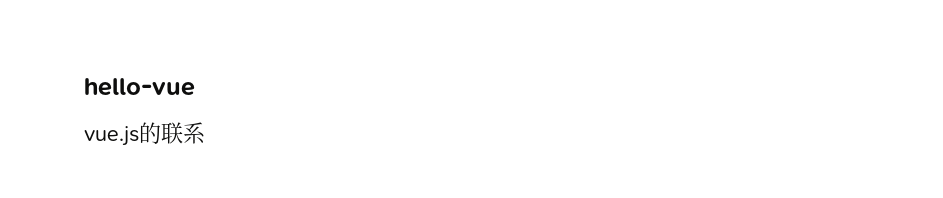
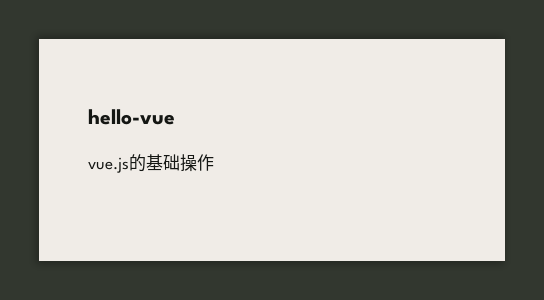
- vue.js的联系
+ vue.js的基础操作

